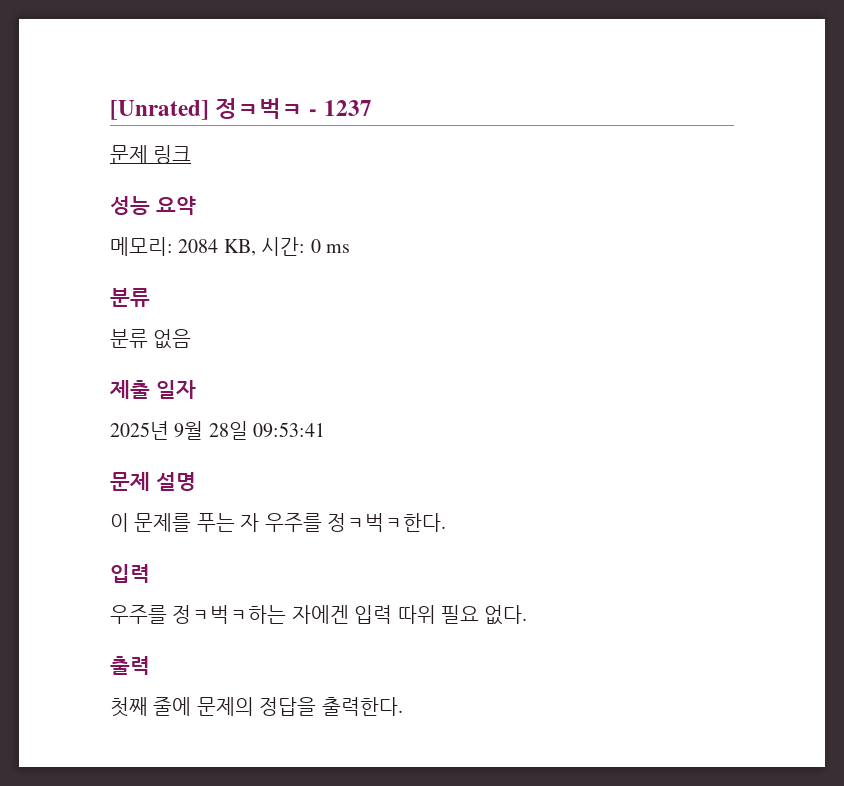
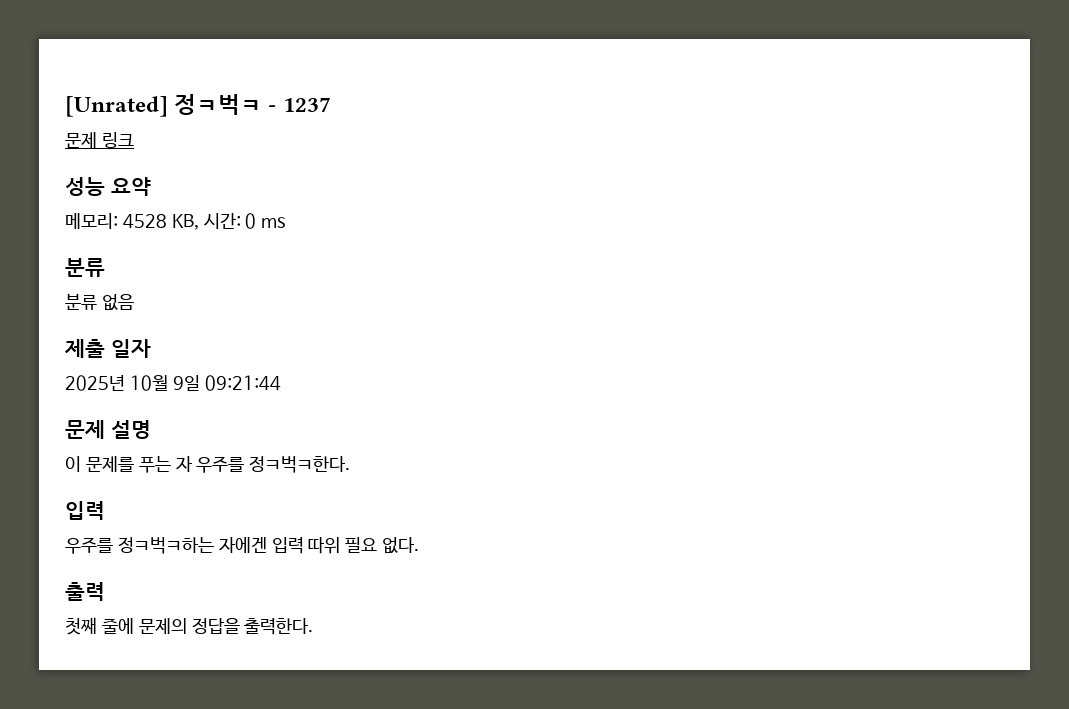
- 메모리: 2084 KB, 시간: 0 ms
+ 메모리: 4528 KB, 시간: 0 ms
- 2025년 9월 28일 09:53:41
+ 2025년 10월 9일 09:21:44

